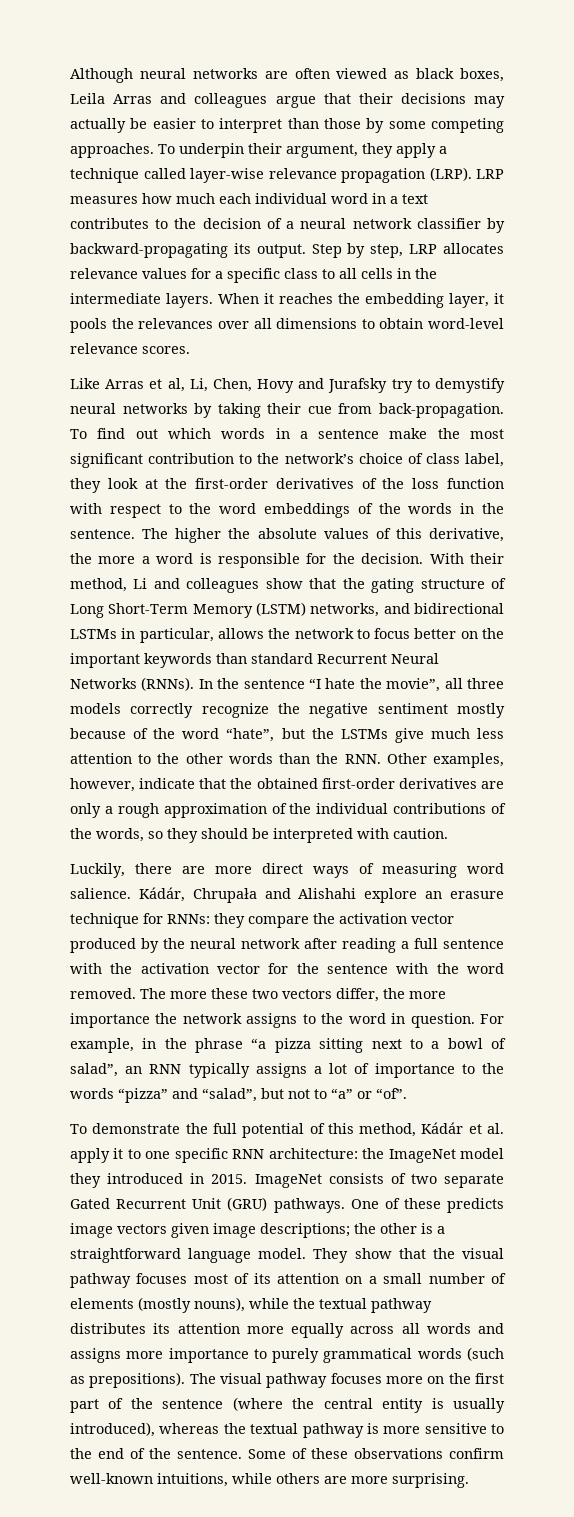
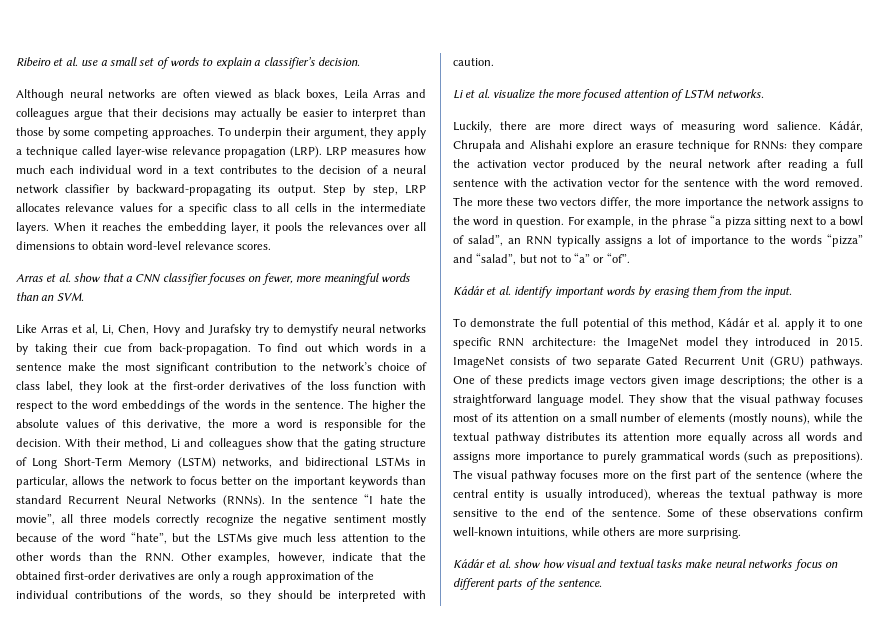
+ Ribeiro et al. use a small set of words to explain a classifier’s decision.
+ Arras et al. show that a CNN classifier focuses on fewer, more meaningful words than an SVM.
+ Li et al. visualize the more focused attention of LSTM networks.
+ Kádár et al. identify important words by erasing them from the input.
+ Kádár et al. show how visual and textual tasks make neural networks focus on different parts of the sentence.

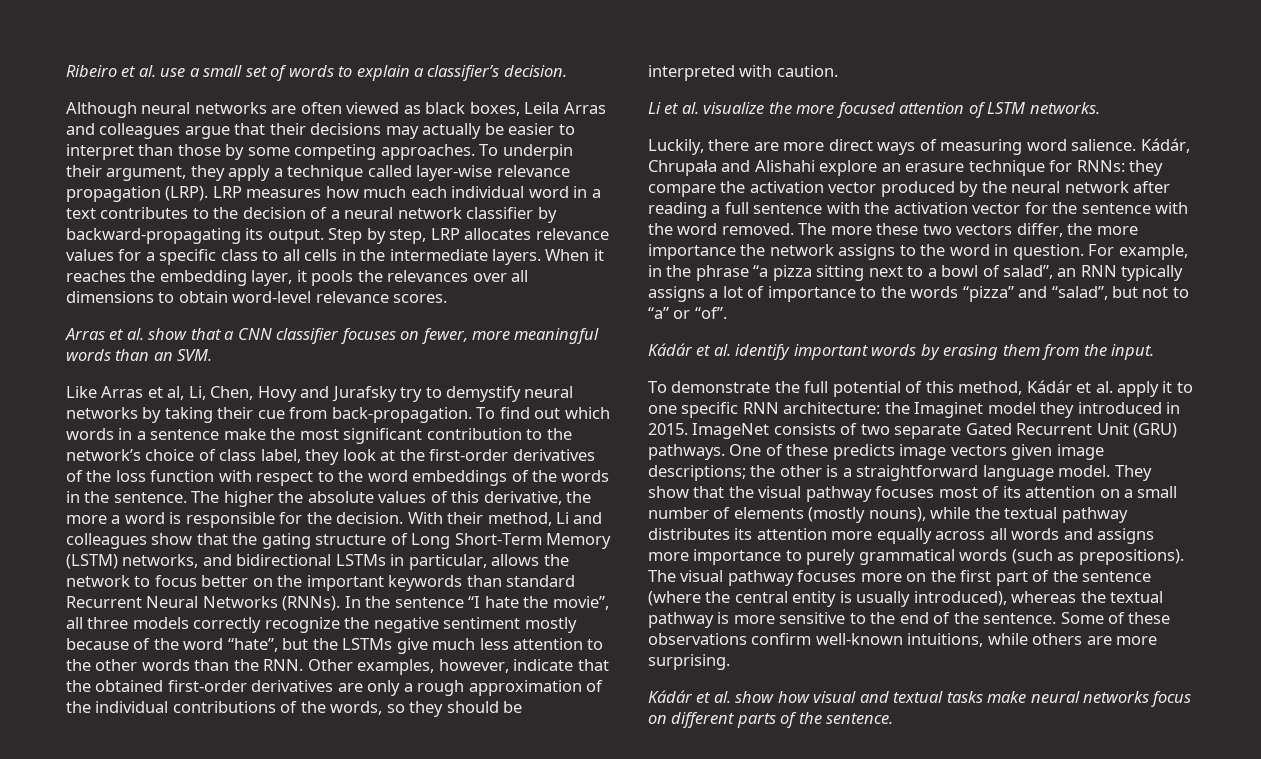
- To demonstrate the full potential of this method, Kádár et al. apply it to one specific RNN architecture: the ImageNet model they introduced in 2015.
+ To demonstrate the full potential of this method, Kádár et al. apply it to one specific RNN architecture: the Imaginet model they introduced in 2015.

